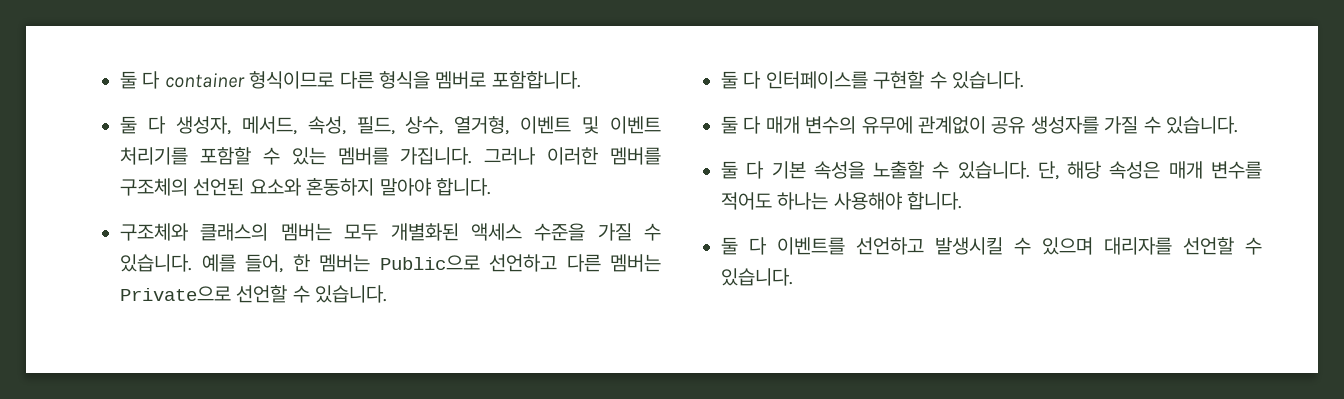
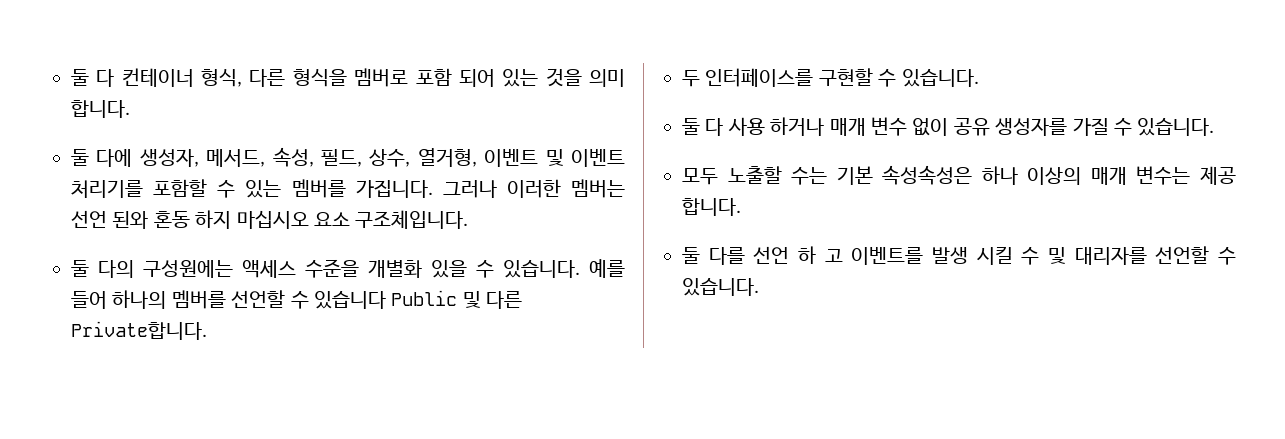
- 둘 다 container 형식이므로 다른 형식을 멤버로 포함합니다.
- 둘 다 생성자, 메서드, 속성, 필드, 상수, 열거형, 이벤트 및 이벤트 처리기를 포함할 수 있는 멤버를 가집니다.
+ 둘 다 컨테이너 형식, 다른 형식을 멤버로 포함 되어 있는 것을 의미 합니다.
+ 둘 다에 생성자, 메서드, 속성, 필드, 상수, 열거형, 이벤트 및 이벤트 처리기를 포함할 수 있는 멤버를 가집니다.
- 그러나 이러한 멤버를 구조체의 선언된 요소와 혼동하지 말아야 합니다.
- 구조체와 클래스의 멤버는 모두 개별화된 액세스 수준을 가질 수 있습니다. 예를 들어, 한 멤버는 Public으로 선언하고 다른 멤버는 Private으로 선언할 수 있습니다.
- 둘 다 인터페이스를 구현할 수 있습니다.
+ 그러나 이러한 멤버는 선언 된와 혼동 하지 마십시오 요소 구조체입니다.
+ 둘 다의 구성원에는 액세스 수준을 개별화 있을 수 있습니다. 예를 들어 하나의 멤버를 선언할 수 있습니다 Public 및 다른 Private합니다.
+ 두 인터페이스를 구현할 수 있습니다.
- 둘 다 매개 변수의 유무에 관계없이 공유 생성자를 가질 수 있습니다.
+ 둘 다 사용 하거나 매개 변수 없이 공유 생성자를 가질 수 있습니다.
- 둘 다 기본 속성을 노출할 수 있습니다. 단, 해당 속성은 매개 변수를 적어도 하나는 사용해야 합니다.
- 둘 다 이벤트를 선언하고 발생시킬 수 있으며 대리자를 선언할 수 있습니다.
+ 모두 노출할 수는 기본 속성속성은 하나 이상의 매개 변수는 제공 합니다.
+ 둘 다를 선언 하 고 이벤트를 발생 시킬 수 및 대리자를 선언할 수 있습니다.

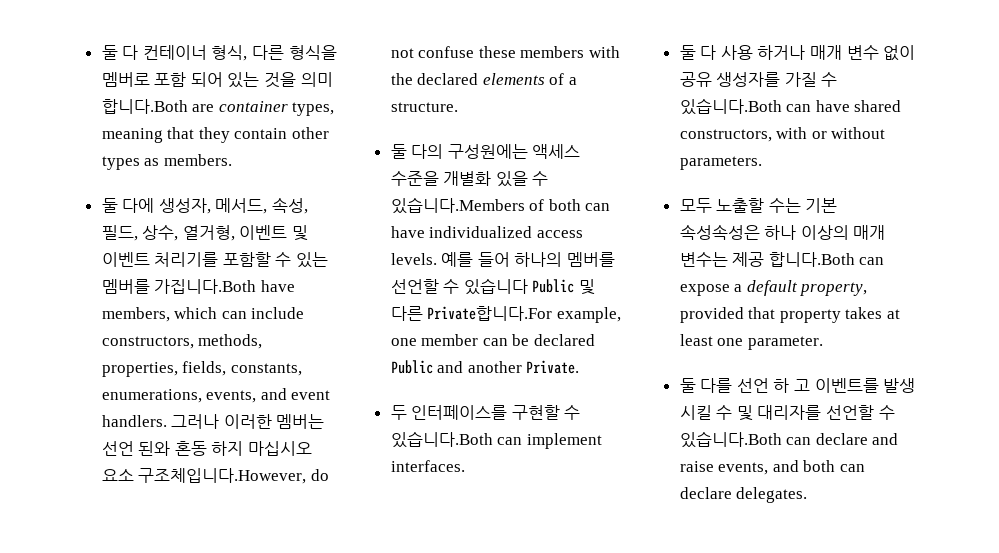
- 둘 다 컨테이너 형식, 다른 형식을 멤버로 포함 되어 있는 것을 의미 합니다.
+ 둘 다 컨테이너 형식, 다른 형식을 멤버로 포함 되어 있는 것을 의미 합니다.Both are container types, meaning that they contain other types as members.
- 둘 다에 생성자, 메서드, 속성, 필드, 상수, 열거형, 이벤트 및 이벤트 처리기를 포함할 수 있는 멤버를 가집니다.
+ 둘 다에 생성자, 메서드, 속성, 필드, 상수, 열거형, 이벤트 및 이벤트 처리기를 포함할 수 있는 멤버를 가집니다.Both have members, which can include constructors, methods, properties, fields, constants, enumerations, events, and event handlers.
- 그러나 이러한 멤버는 선언 된와 혼동 하지 마십시오 요소 구조체입니다.
+ 그러나 이러한 멤버는 선언 된와 혼동 하지 마십시오 요소 구조체입니다.However, do not confuse these members with the declared elements of a structure.
- 둘 다의 구성원에는 액세스 수준을 개별화 있을 수 있습니다.
+ 둘 다의 구성원에는 액세스 수준을 개별화 있을 수 있습니다.Members of both can have individualized access levels.
- 예를 들어 하나의 멤버를 선언할 수 있습니다 Public 및 다른 Private합니다.
+ 예를 들어 하나의 멤버를 선언할 수 있습니다 Public 및 다른 Private합니다.For example, one member can be declared Public and another Private.
- 두 인터페이스를 구현할 수 있습니다.
+ 두 인터페이스를 구현할 수 있습니다.Both can implement interfaces.
- 둘 다 사용 하거나 매개 변수 없이 공유 생성자를 가질 수 있습니다.
+ 둘 다 사용 하거나 매개 변수 없이 공유 생성자를 가질 수 있습니다.Both can have shared constructors, with or without parameters.
- 모두 노출할 수는 기본 속성속성은 하나 이상의 매개 변수는 제공 합니다.
+ 모두 노출할 수는 기본 속성속성은 하나 이상의 매개 변수는 제공 합니다.Both can expose a default property, provided that property takes at least one parameter.
- 둘 다를 선언 하 고 이벤트를 발생 시킬 수 및 대리자를 선언할 수 있습니다.
+ 둘 다를 선언 하 고 이벤트를 발생 시킬 수 및 대리자를 선언할 수 있습니다.Both can declare and raise events, and both can declare delegates.

